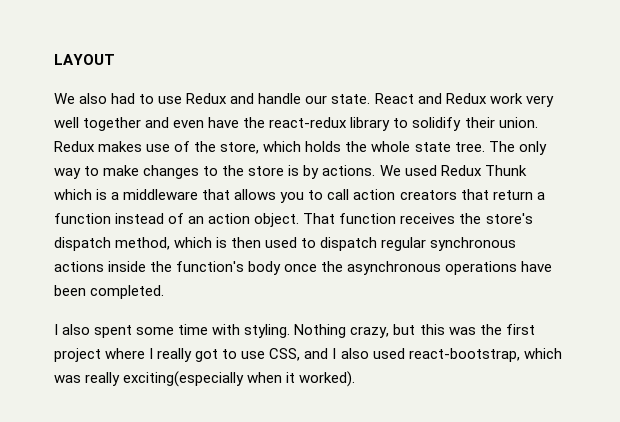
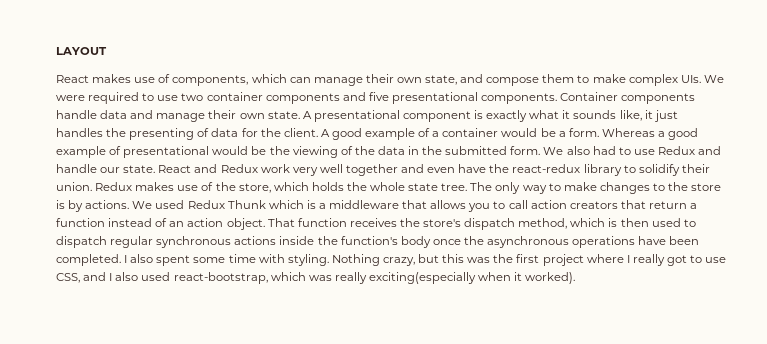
+ React makes use of components, which can manage their own state, and compose them to make complex UIs. We were required to use two container components and five presentational components. Container components handle data and manage their own state. A presentational component is exactly what it sounds like, it just handles the presenting of data for the client. A good example of a container would be a form. Whereas a good example of presentational would be the viewing of the data in the submitted form.
- That function receives the store's dispatch method, which is then used to dispatch regular synchronous actions inside the function's body once the asynchronous operations have been completed.
- I also spent some time with styling.
+ That function receives the store's dispatch method, which is then used to dispatch regular synchronous actions inside the function's body once the asynchronous operations have been completed. I also spent some time with styling.

